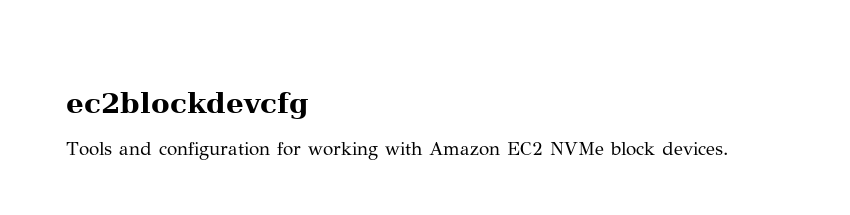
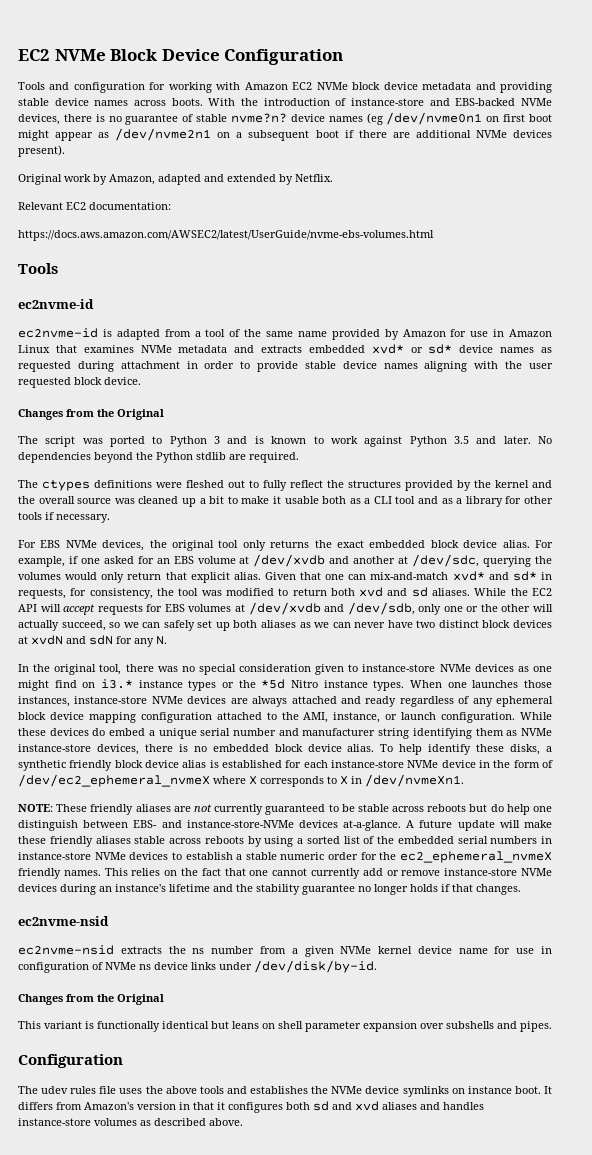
- ec2blockdevcfg
+ EC2 NVMe Block Device Configuration
- Tools and configuration for working with Amazon EC2 NVMe block devices.
+ Tools and configuration for working with Amazon EC2 NVMe block device metadata and providing stable device names across boots. With the introduction of instance-store and EBS-backed NVMe devices, there is no guarantee of stable nvme?n? device names (eg /dev/nvme0n1 on first boot might appear as /dev/nvme2n1 on a subsequent boot if there are additional NVMe devices present).
+ Original work by Amazon, adapted and extended by Netflix.
+ Relevant EC2 documentation:
+ https://docs.aws.amazon.com/AWSEC2/latest/UserGuide/nvme-ebs-volumes.html
+ Tools
+ ec2nvme-id
+ ec2nvme-id is adapted from a tool of the same name provided by Amazon for use in Amazon Linux that examines NVMe metadata and extracts embedded xvd* or sd* device names as requested during attachment in order to provide stable device names aligning with the user requested block device.
+ Changes from the Original
+ The script was ported to Python 3 and is known to work against Python 3.5 and later. No dependencies beyond the Python stdlib are required.
+ The ctypes definitions were fleshed out to fully reflect the structures provided by the kernel and the overall source was cleaned up a bit to make it usable both as a CLI tool and as a library for other tools if necessary.
+ For EBS NVMe devices, the original tool only returns the exact embedded block device alias. For example, if one asked for an EBS volume at /dev/xvdb and another at /dev/sdc, querying the volumes would only return that explicit alias. Given that one can mix-and-match xvd* and sd* in requests, for consistency, the tool was modified to return both xvd and sd aliases. While the EC2 API will accept requests for EBS volumes at /dev/xvdb and /dev/sdb, only one or the other will actually succeed, so we can safely set up both aliases as we can never have two distinct block devices at xvdN and sdN for any N.
+ In the original tool, there was no special consideration given to instance-store NVMe devices as one might find on i3.* instance types or the *5d Nitro instance types. When one launches those instances, instance-store NVMe devices are always attached and ready regardless of any ephemeral block device mapping configuration attached to the AMI, instance, or launch configuration. While these devices do embed a unique serial number and manufacturer string identifying them as NVMe instance-store devices, there is no embedded block device alias. To help identify these disks, a synthetic friendly block device alias is established for each instance-store NVMe device in the form of /dev/ec2_ephemeral_nvmeX where X corresponds to X in /dev/nvmeXn1.
+ NOTE: These friendly aliases are not currently guaranteed to be stable across reboots but do help one distinguish between EBS- and instance-store-NVMe devices at-a-glance. A future update will make these friendly aliases stable across reboots by using a sorted list of the embedded serial numbers in instance-store NVMe devices to establish a stable numeric order for the ec2_ephemeral_nvmeX friendly names. This relies on the fact that one cannot currently add or remove instance-store NVMe devices during an instance's lifetime and the stability guarantee no longer holds if that changes.
+ ec2nvme-nsid
+ ec2nvme-nsid extracts the ns number from a given NVMe kernel device name for use in configuration of NVMe ns device links under /dev/disk/by-id.
+ Changes from the Original
+ This variant is functionally identical but leans on shell parameter expansion over subshells and pipes.
+ Configuration
+ The udev rules file uses the above tools and establishes the NVMe device symlinks on instance boot. It differs from Amazon's version in that it configures both sd and xvd aliases and handles instance-store volumes as described above.

